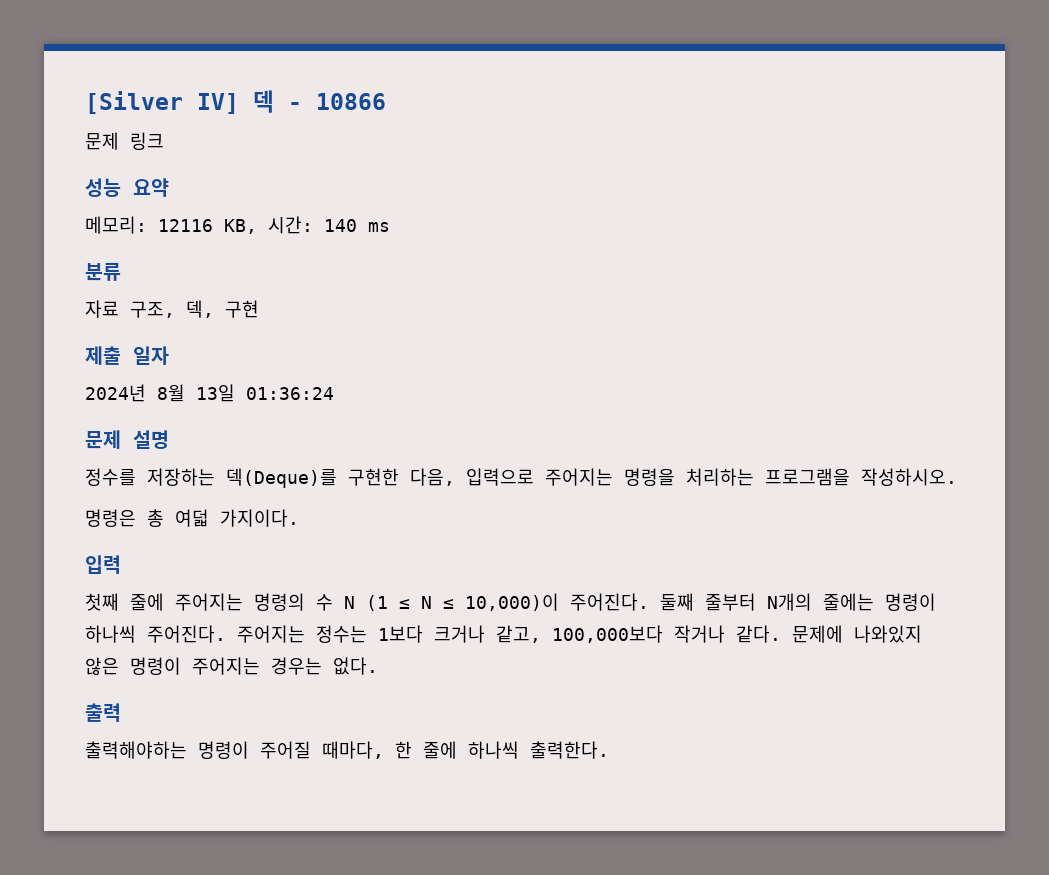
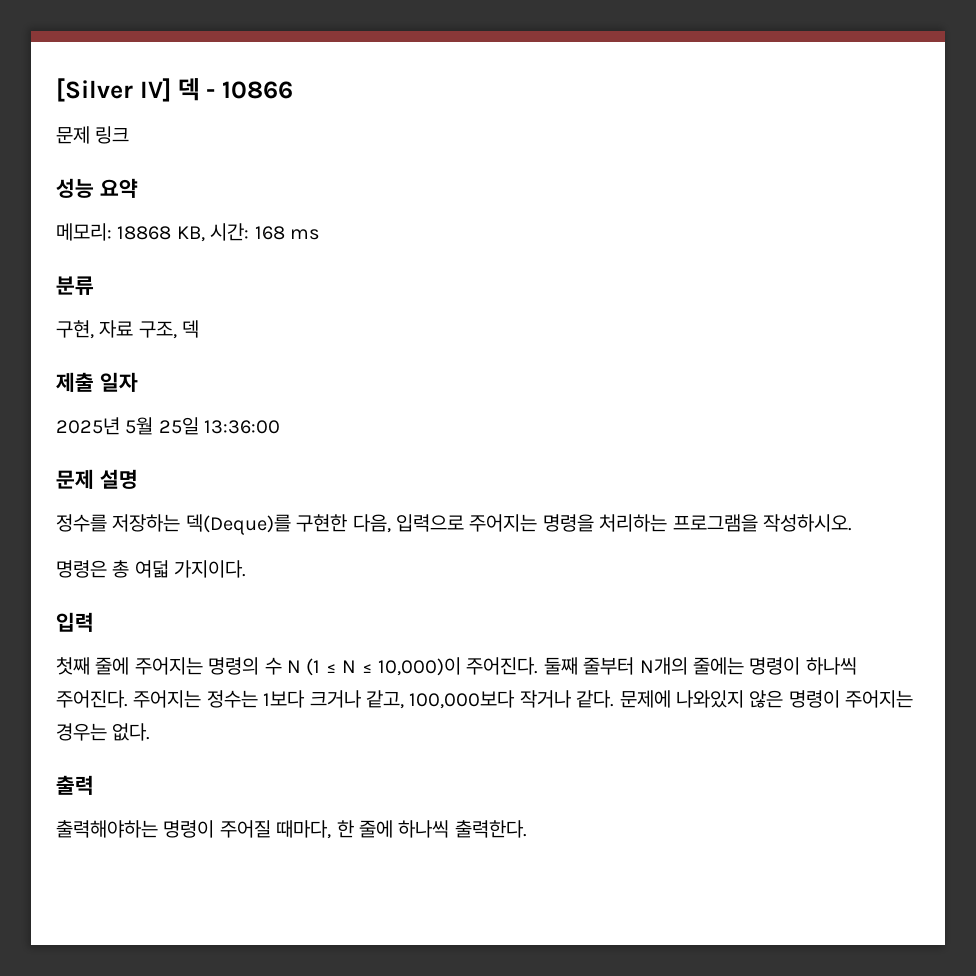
- 메모리: 12116 KB, 시간: 140 ms
+ 메모리: 18868 KB, 시간: 168 ms
- 자료 구조, 덱, 구현
+ 구현, 자료 구조, 덱
- 2024년 8월 13일 01:36:24
+ 2025년 5월 25일 13:36:00

